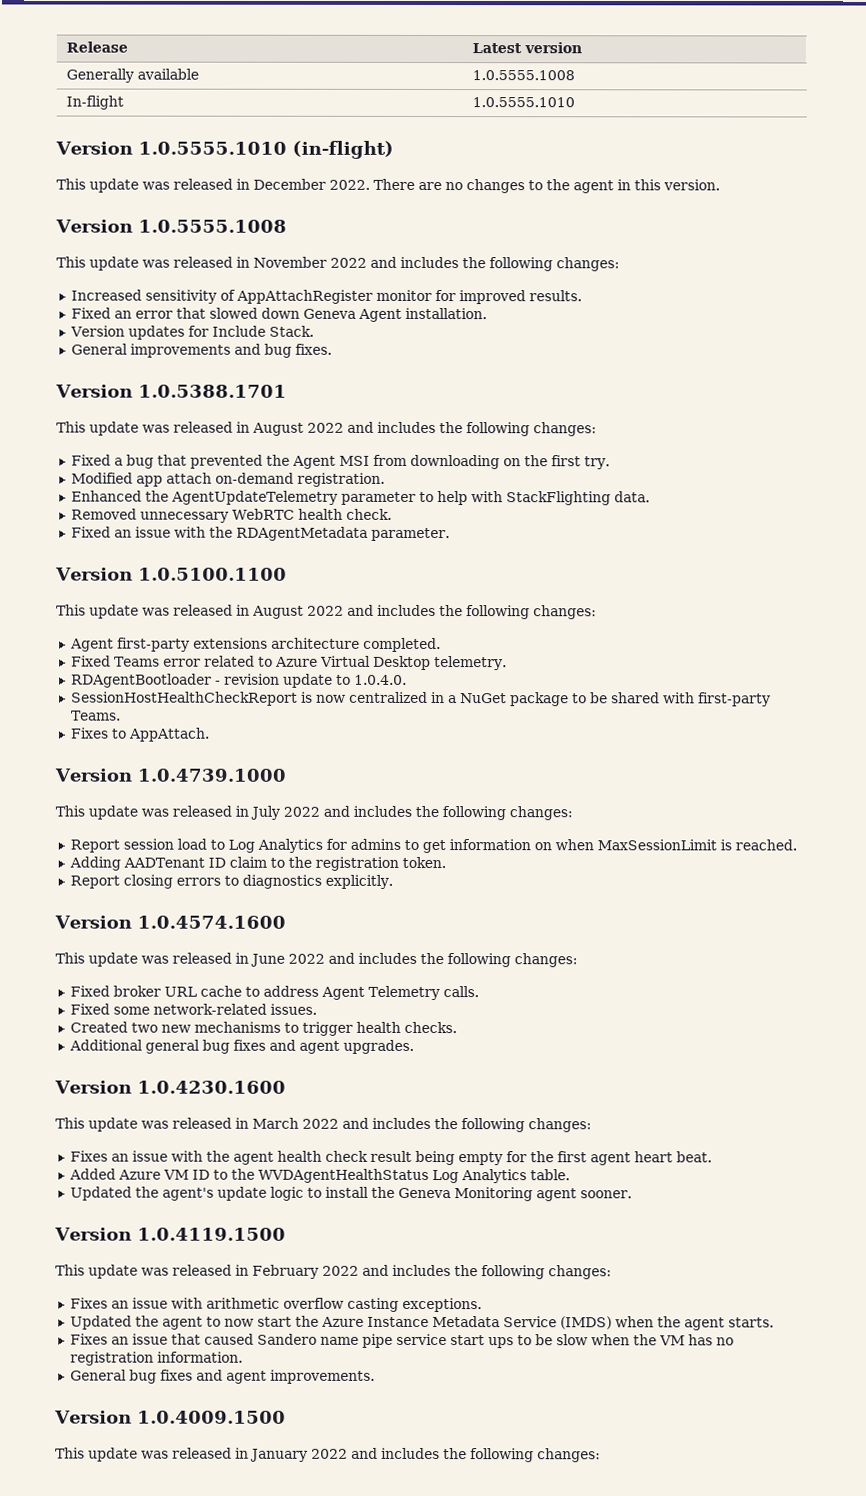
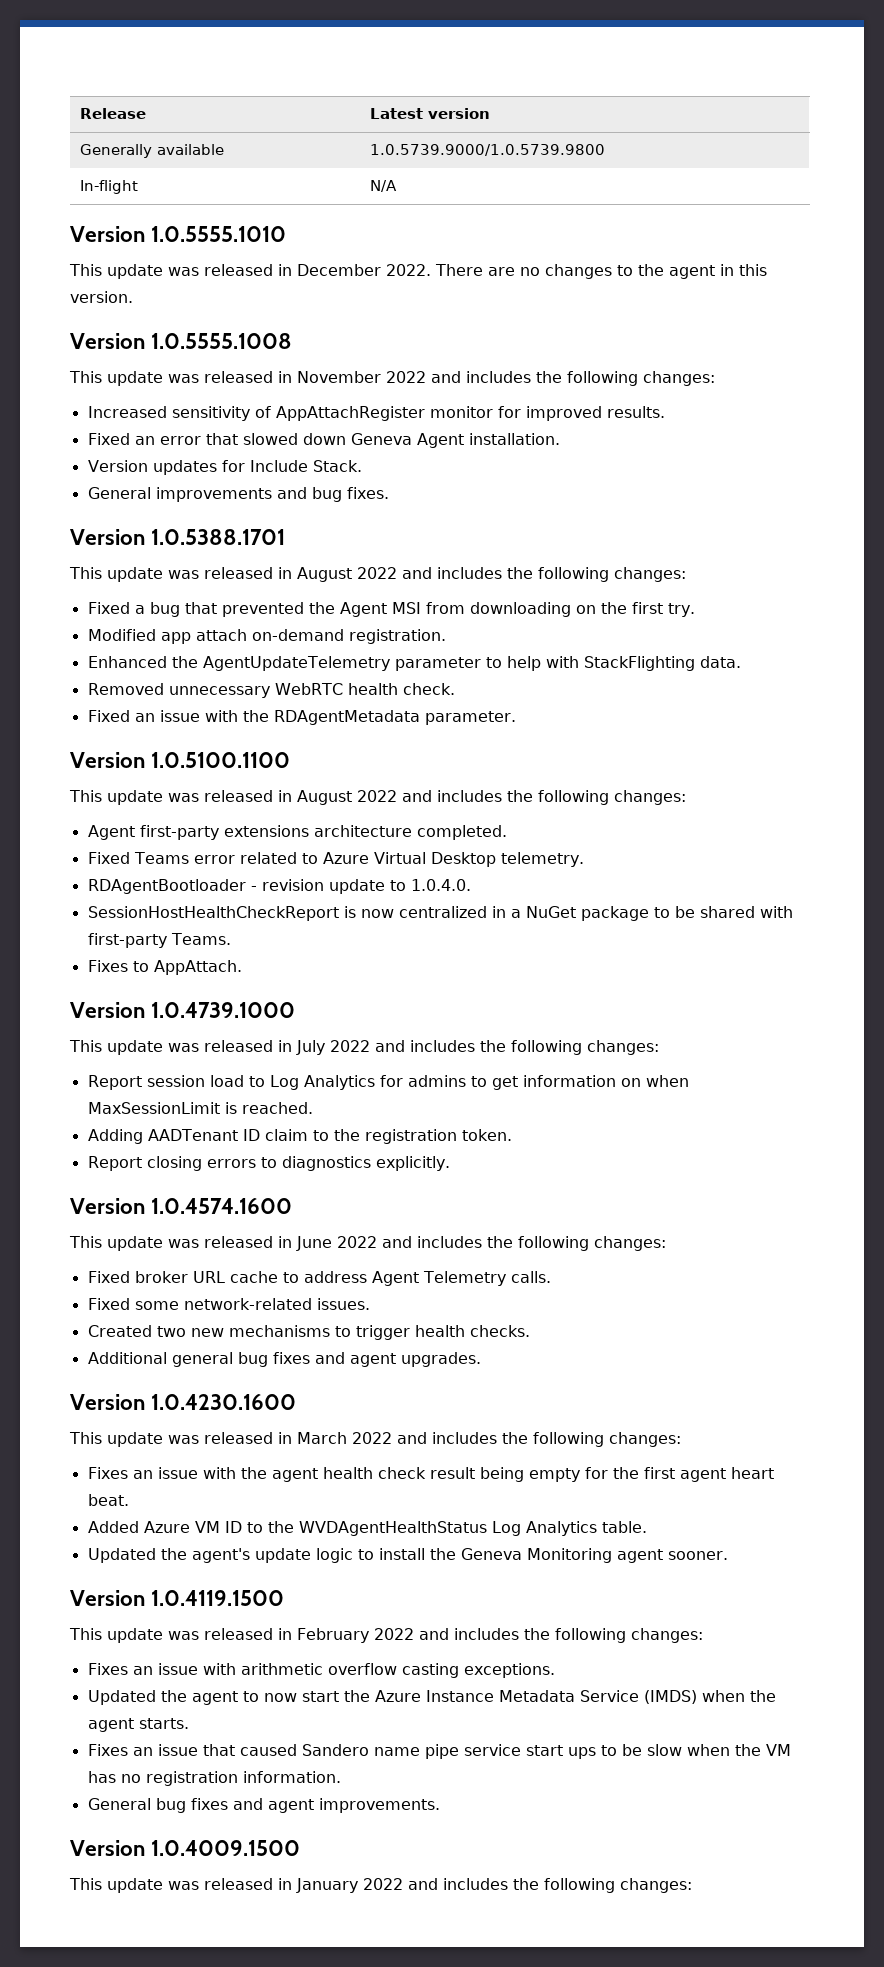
- Generally available | 1.0.5555.1008
+ Generally available | 1.0.5739.9000/1.0.5739.9800
- In-flight | 1.0.5555.1010
+ In-flight | N/A
- Version 1.0.5555.1010 (in-flight)
+ Version 1.0.5555.1010

